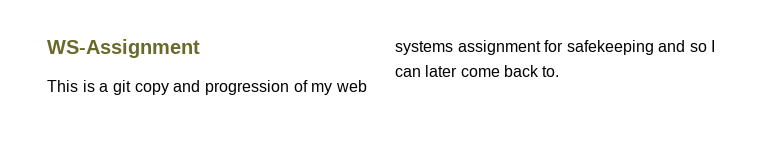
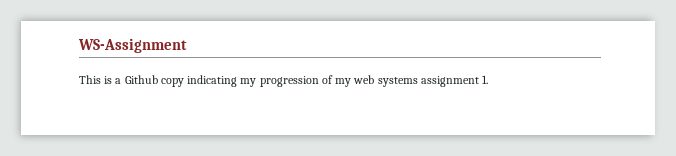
- This is a git copy and progression of my web systems assignment for safekeeping and so I can later come back to.
+ This is a Github copy indicating my progression of my web systems assignment 1.

